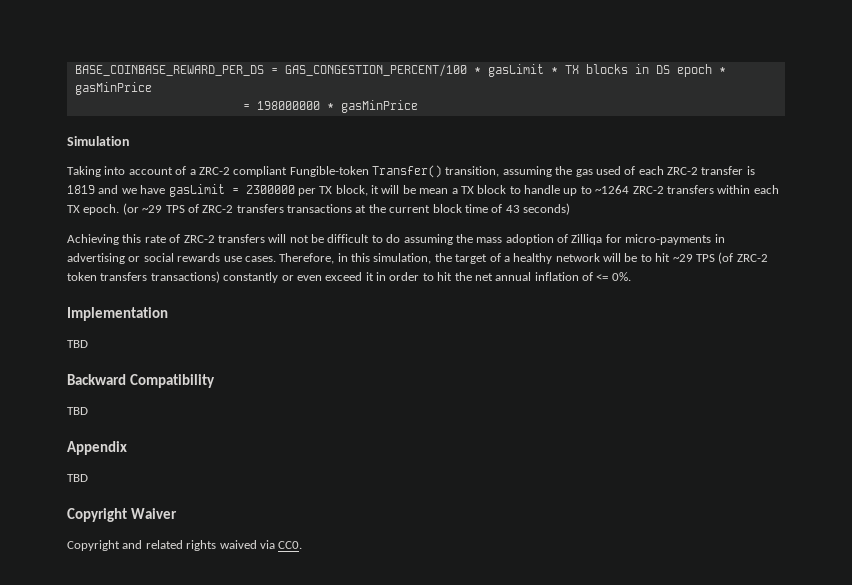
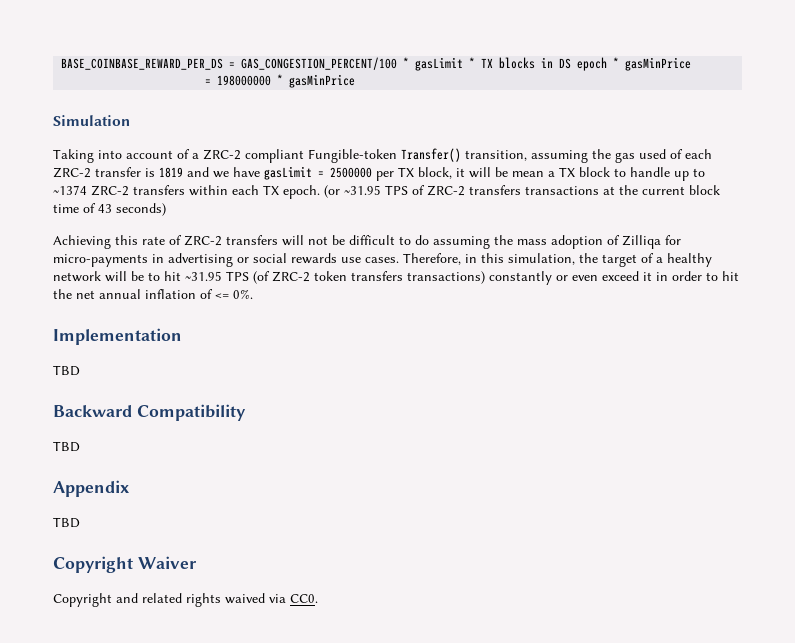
- Taking into account of a ZRC-2 compliant Fungible-token Transfer() transition, assuming the gas used of each ZRC-2 transfer is 1819 and we have gasLimit = 2300000 per TX block, it will be mean a TX block to handle up to ~1264 ZRC-2 transfers within each TX epoch.
+ Taking into account of a ZRC-2 compliant Fungible-token Transfer() transition, assuming the gas used of each ZRC-2 transfer is 1819 and we have gasLimit = 2500000 per TX block, it will be mean a TX block to handle up to ~1374 ZRC-2 transfers within each TX epoch.
- (or ~29 TPS of ZRC-2 transfers transactions at the current block time of 43 seconds)
+ (or ~31.95 TPS of ZRC-2 transfers transactions at the current block time of 43 seconds)
- Therefore, in this simulation, the target of a healthy network will be to hit ~29 TPS (of ZRC-2 token transfers transactions) constantly or even exceed it in order to hit the net annual inflation of <= 0%.
+ Therefore, in this simulation, the target of a healthy network will be to hit ~31.95 TPS (of ZRC-2 token transfers transactions) constantly or even exceed it in order to hit the net annual inflation of <= 0%.

